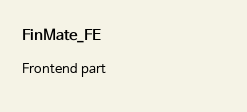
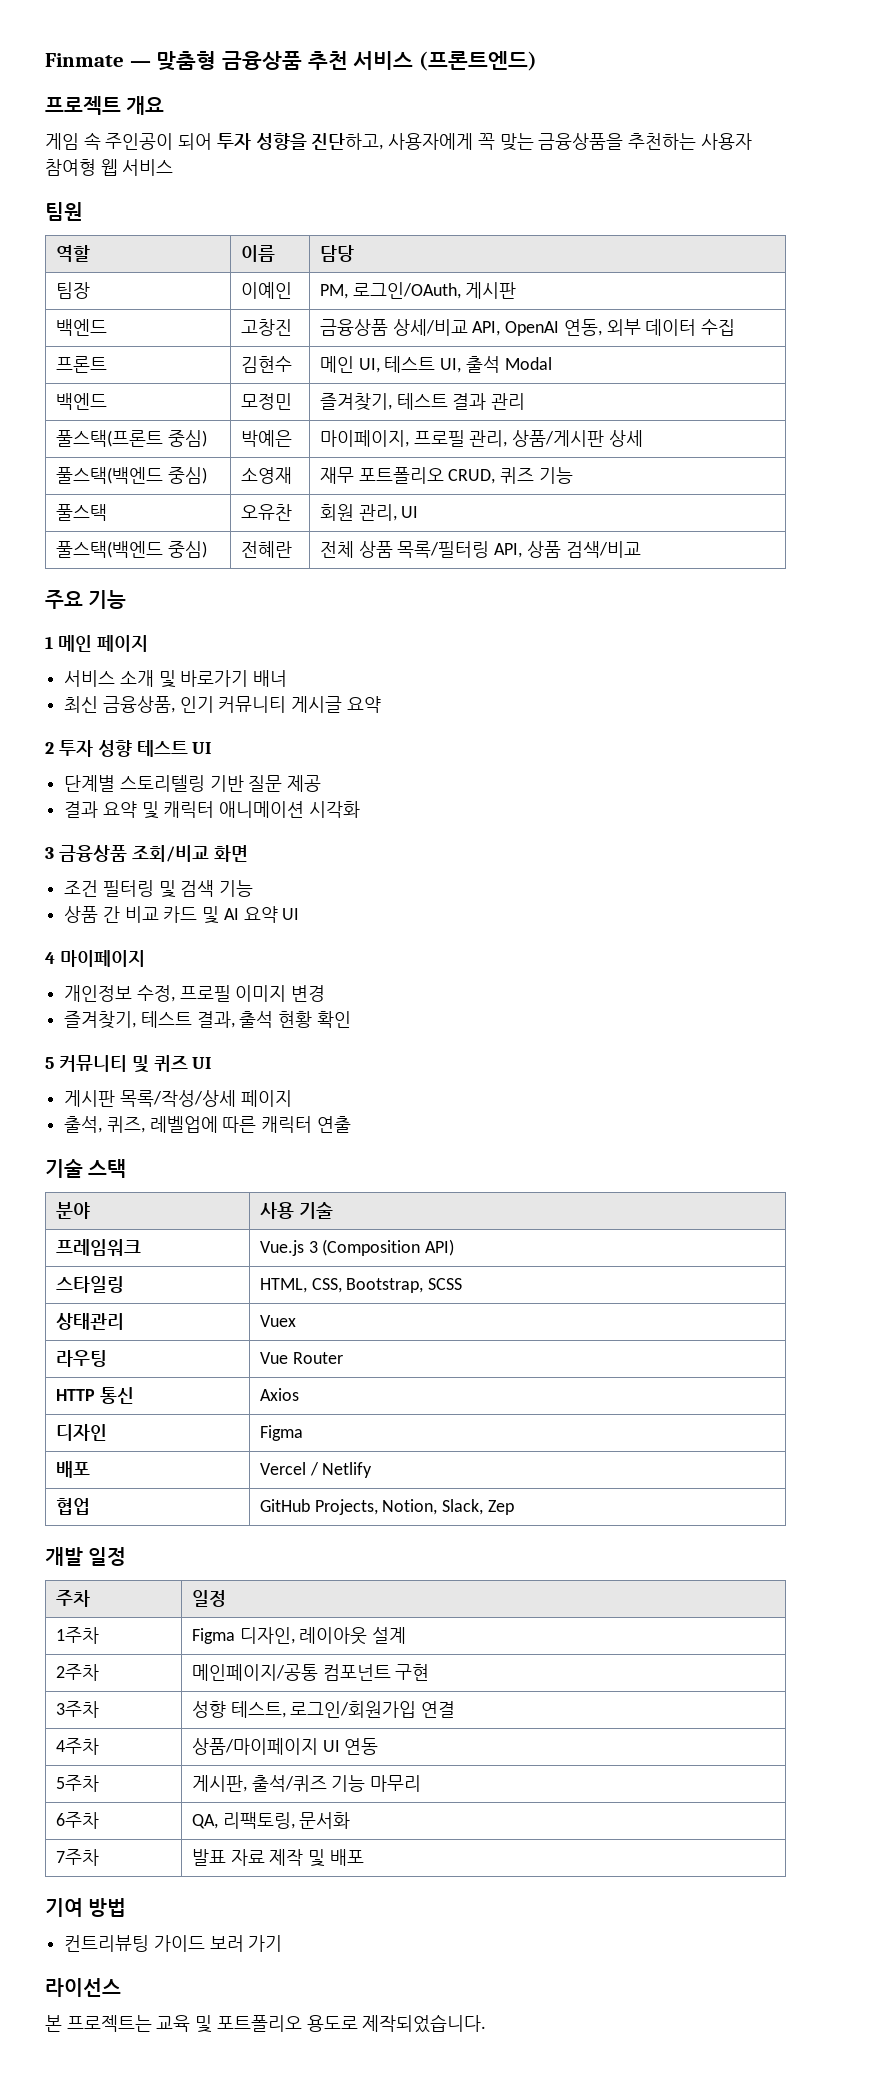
- FinMate_FE
- Frontend part
+ Finmate — 맞춤형 금융상품 추천 서비스 (프론트엔드)
+ 프로젝트 개요
+ 게임 속 주인공이 되어 투자 성향을 진단하고, 사용자에게 꼭 맞는 금융상품을 추천하는 사용자 참여형 웹 서비스
+ 팀원
+ 역할 | 이름 | 담당
+ 팀장 | 이예인 | PM, 로그인/OAuth, 게시판
+ 백엔드 | 고창진 | 금융상품 상세/비교 API, OpenAI 연동, 외부 데이터 수집
+ 프론트 | 김현수 | 메인 UI, 테스트 UI, 출석 Modal
+ 백엔드 | 모정민 | 즐겨찾기, 테스트 결과 관리
+ 풀스택(프론트 중심) | 박예은 | 마이페이지, 프로필 관리, 상품/게시판 상세
+ 풀스택(백엔드 중심) | 소영재 | 재무 포트폴리오 CRUD, 퀴즈 기능
+ 풀스택 | 오유찬 | 회원 관리, UI
+ 풀스택(백엔드 중심) | 전혜란 | 전체 상품 목록/필터링 API, 상품 검색/비교
+ 주요 기능
+ 1 메인 페이지
+ 서비스 소개 및 바로가기 배너
+ 최신 금융상품, 인기 커뮤니티 게시글 요약
+ 2 투자 성향 테스트 UI
+ 단계별 스토리텔링 기반 질문 제공
+ 결과 요약 및 캐릭터 애니메이션 시각화
+ 3 금융상품 조회/비교 화면
+ 조건 필터링 및 검색 기능
+ 상품 간 비교 카드 및 AI 요약 UI
+ 4 마이페이지
+ 개인정보 수정, 프로필 이미지 변경
+ 즐겨찾기, 테스트 결과, 출석 현황 확인
+ 5 커뮤니티 및 퀴즈 UI
+ 게시판 목록/작성/상세 페이지
+ 출석, 퀴즈, 레벨업에 따른 캐릭터 연출
+ 기술 스택
+ 분야 | 사용 기술
+ 프레임워크 | Vue.js 3 (Composition API)
+ 스타일링 | HTML, CSS, Bootstrap, SCSS
+ 상태관리 | Vuex
+ 라우팅 | Vue Router
+ HTTP 통신 | Axios
+ 디자인 | Figma
+ 배포 | Vercel / Netlify
+ 협업 | GitHub Projects, Notion, Slack, Zep
+ 개발 일정
+ 주차 | 일정
+ 1주차 | Figma 디자인, 레이아웃 설계
+ 2주차 | 메인페이지/공통 컴포넌트 구현
+ 3주차 | 성향 테스트, 로그인/회원가입 연결
+ 4주차 | 상품/마이페이지 UI 연동
+ 5주차 | 게시판, 출석/퀴즈 기능 마무리
+ 6주차 | QA, 리팩토링, 문서화
+ 7주차 | 발표 자료 제작 및 배포
+ 기여 방법
+ 컨트리뷰팅 가이드 보러 가기
+ 라이선스
+ 본 프로젝트는 교육 및 포트폴리오 용도로 제작되었습니다.

